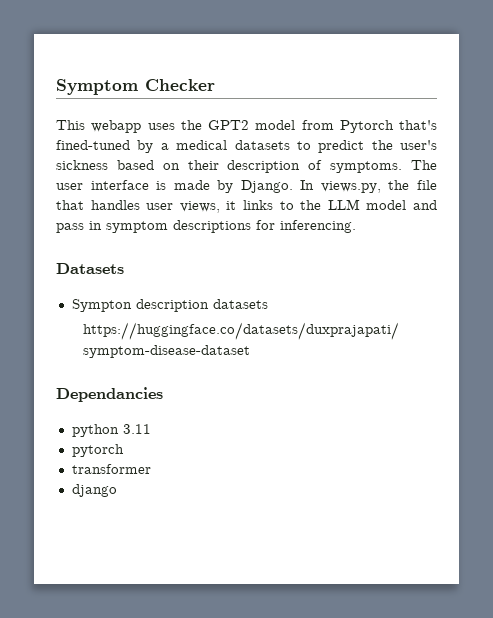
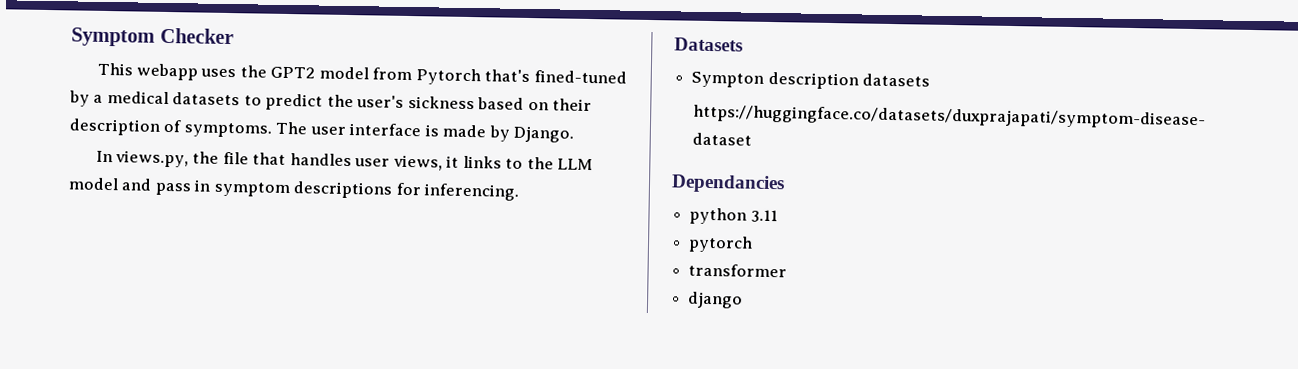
- The user interface is made by Django. In views.py, the file that handles user views, it links to the LLM model and pass in symptom descriptions for inferencing.
+ The user interface is made by Django.
+ In views.py, the file that handles user views, it links to the LLM model and pass in symptom descriptions for inferencing.

